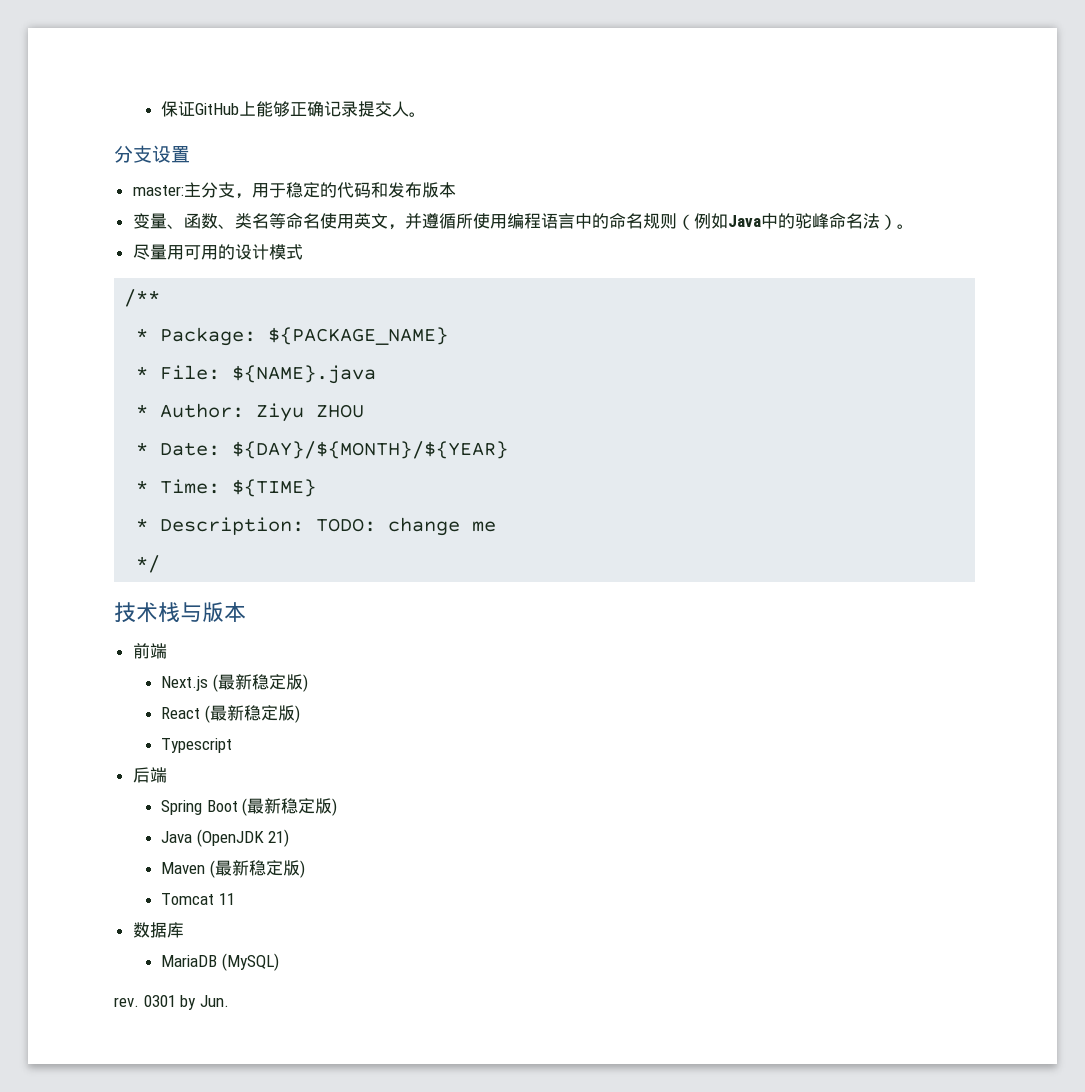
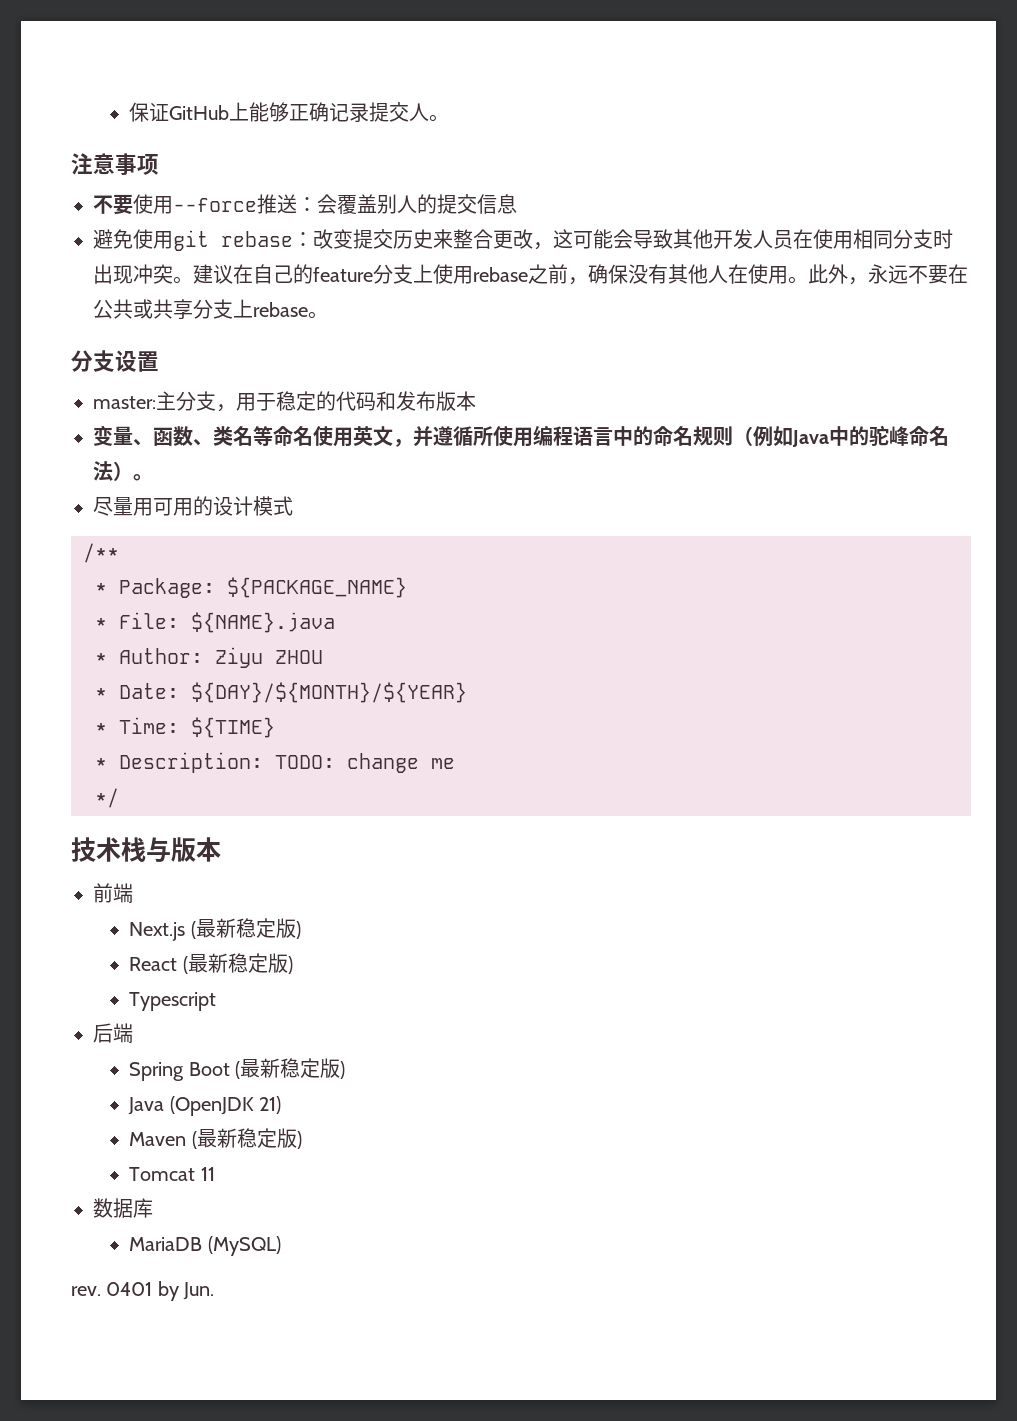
+ 注意事项
+ 不要使用--force推送：会覆盖别人的提交信息
+ 避免使用git rebase：改变提交历史来整合更改，这可能会导致其他开发人员在使用相同分支时出现冲突。建议在自己的feature分支上使用rebase之前，确保没有其他人在使用。此外，永远不要在公共或共享分支上rebase。
- 0301 by Jun.
+ 0401 by Jun.

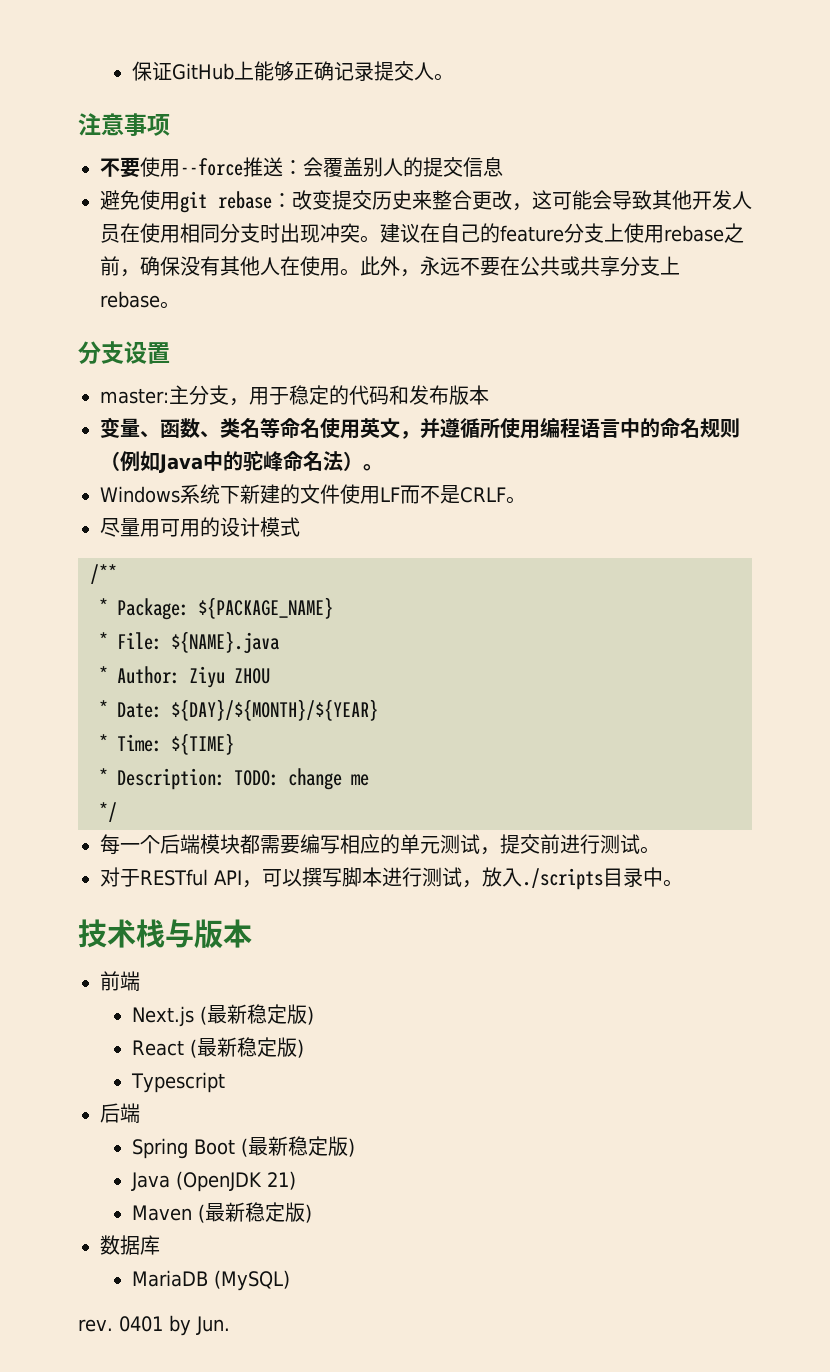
+ Windows系统下新建的文件使用LF而不是CRLF。
+ 每一个后端模块都需要编写相应的单元测试，提交前进行测试。
+ 对于RESTful API，可以撰写脚本进行测试，放入./scripts目录中。
- Tomcat 11

